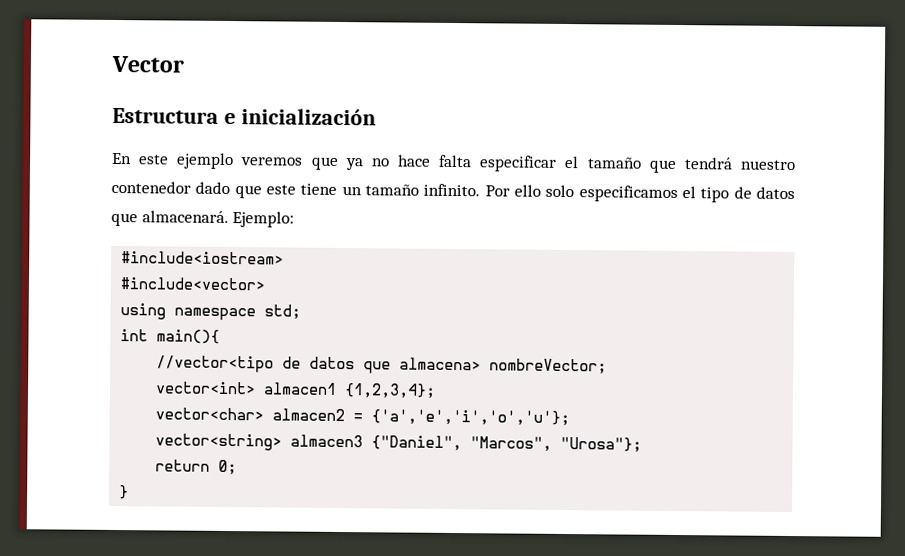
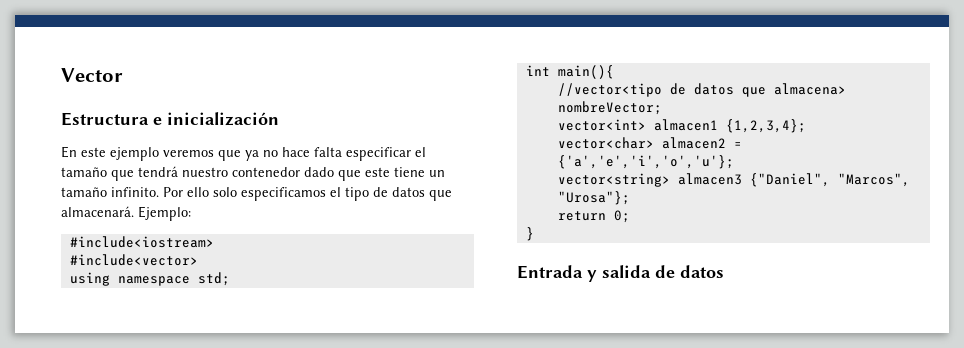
+ Entrada y salida de datos

